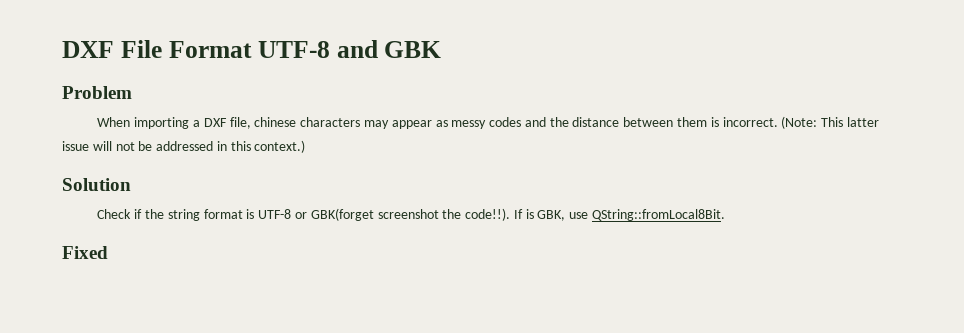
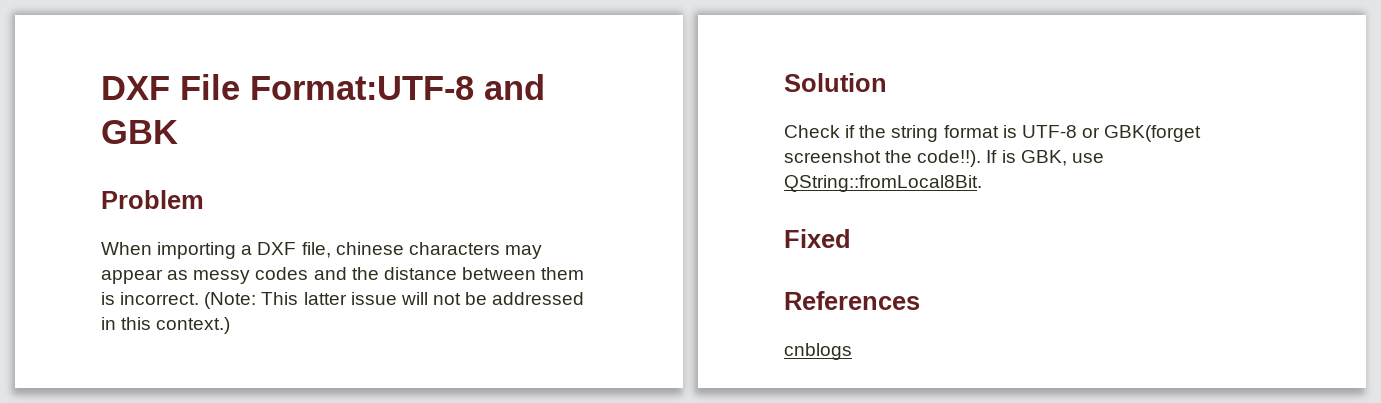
- DXF File Format UTF-8 and GBK
+ DXF File Format:UTF-8 and GBK
+ References
+ cnblogs

